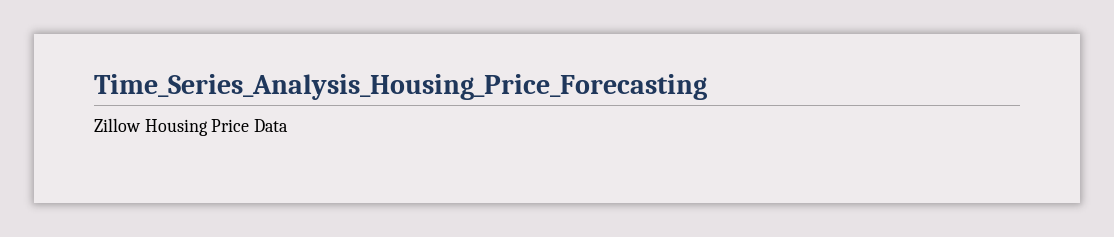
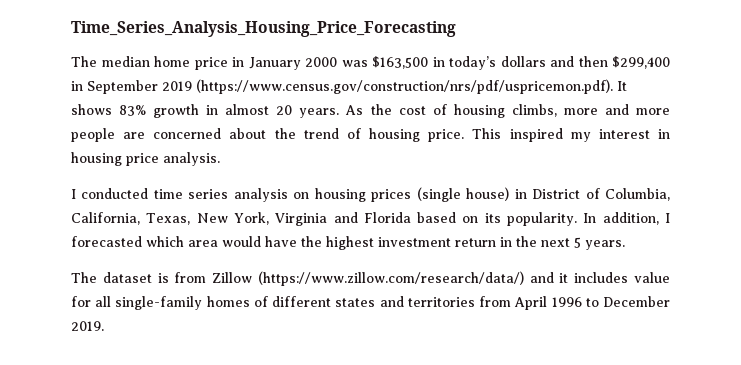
- Zillow Housing Price Data
+ The median home price in January 2000 was $163,500 in today’s dollars and then $299,400 in September 2019 (https://www.census.gov/construction/nrs/pdf/uspricemon.pdf). It shows 83% growth in almost 20 years. As the cost of housing climbs, more and more people are concerned about the trend of housing price. This inspired my interest in housing price analysis.
+ I conducted time series analysis on housing prices (single house) in District of Columbia, California, Texas, New York, Virginia and Florida based on its popularity. In addition, I forecasted which area would have the highest investment return in the next 5 years.
+ The dataset is from Zillow (https://www.zillow.com/research/data/) and it includes value for all single-family homes of different states and territories from April 1996 to December 2019.

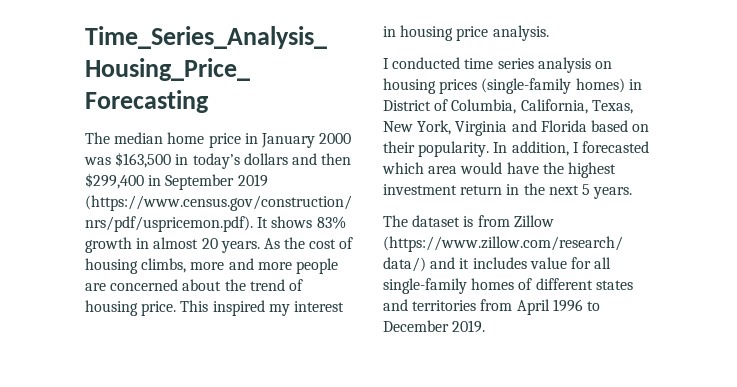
- I conducted time series analysis on housing prices (single house) in District of Columbia, California, Texas, New York, Virginia and Florida based on its popularity.
+ I conducted time series analysis on housing prices (single-family homes) in District of Columbia, California, Texas, New York, Virginia and Florida based on their popularity.

